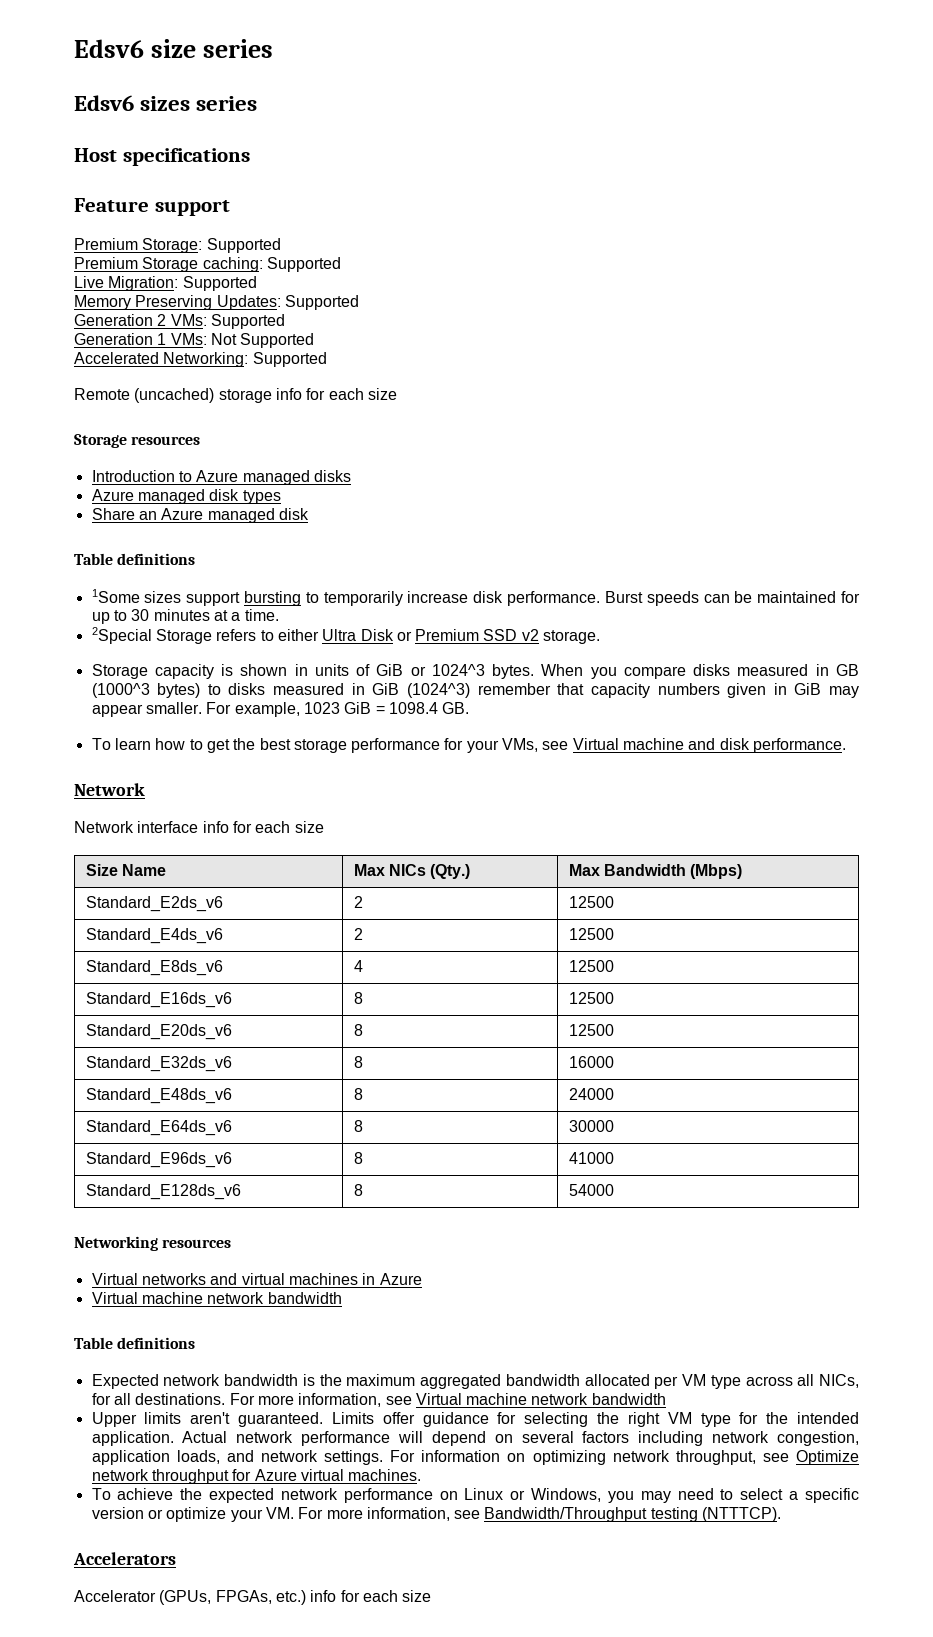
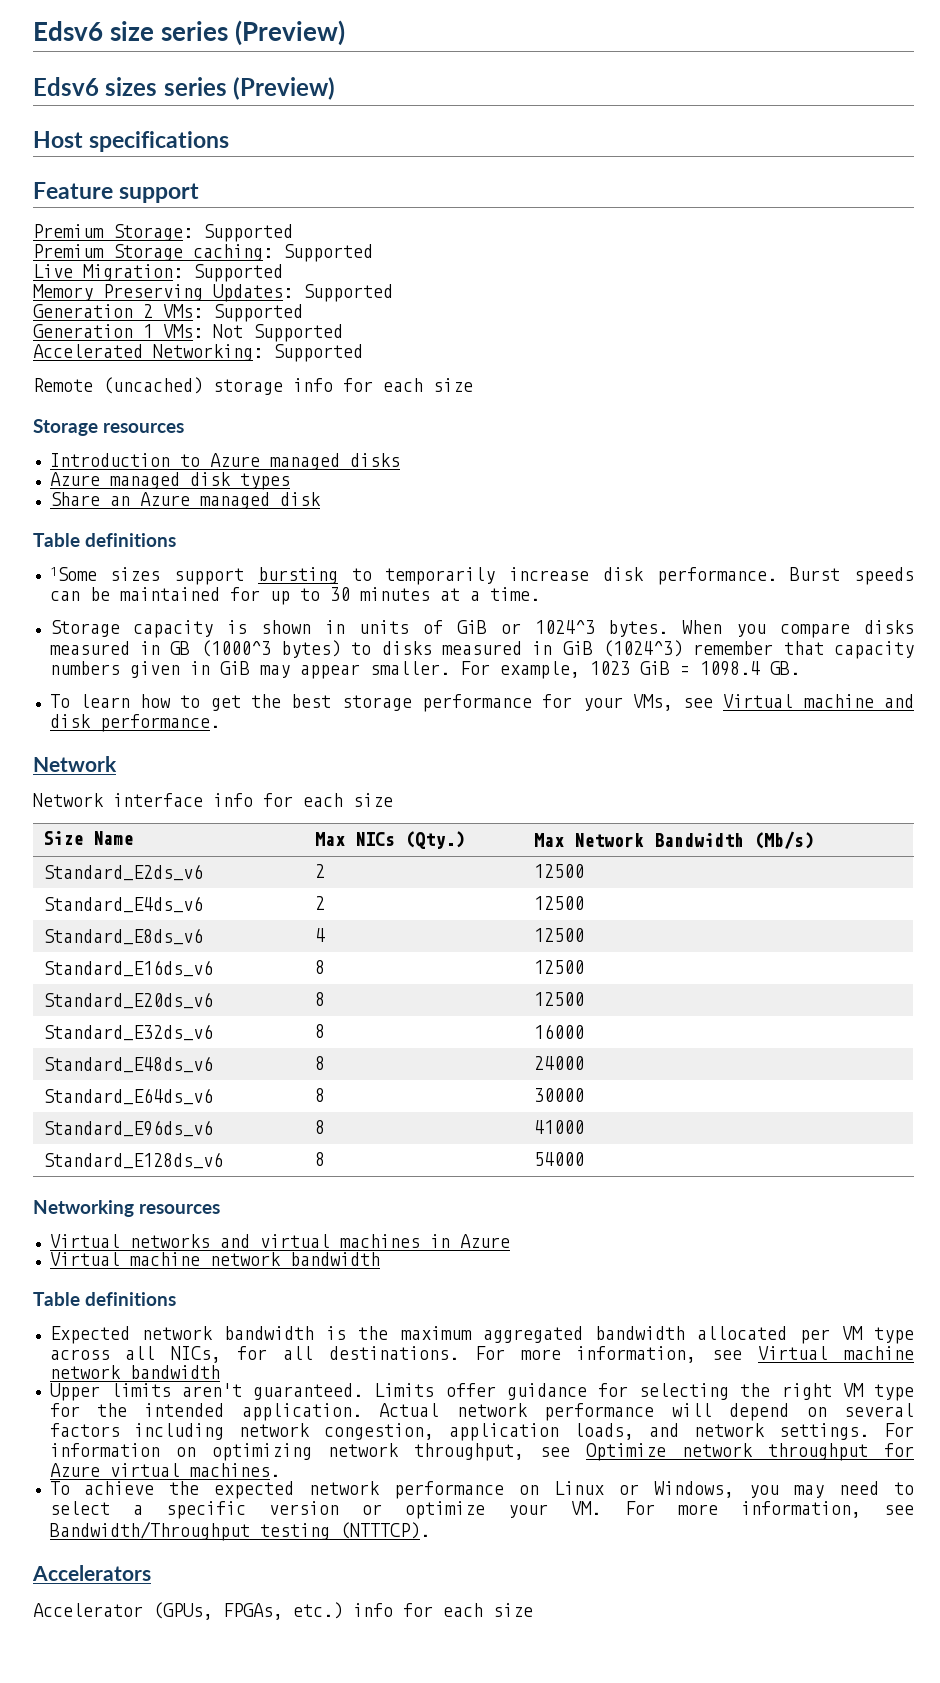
- Edsv6 size series
+ Edsv6 size series (Preview)
- Edsv6 sizes series
+ Edsv6 sizes series (Preview)
- 2Special Storage refers to either Ultra Disk or Premium SSD v2 storage.
- Size Name | Max NICs (Qty.) | Max Bandwidth (Mbps)
+ Size Name | Max NICs (Qty.) | Max Network Bandwidth (Mb/s)

